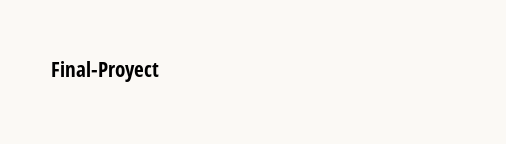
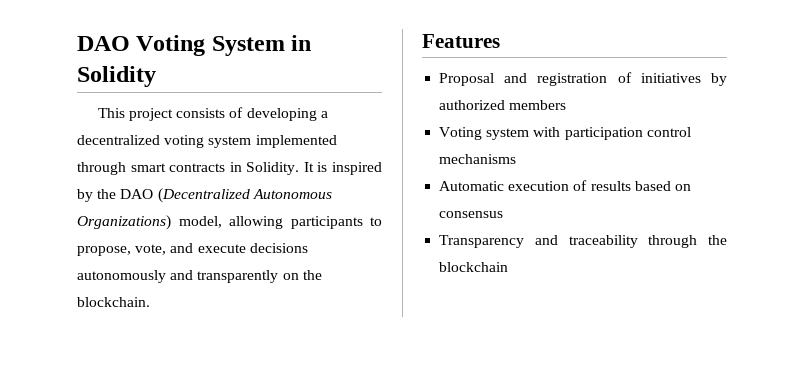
- Final-Proyect
+ DAO Voting System in Solidity
+ This project consists of developing a decentralized voting system implemented through smart contracts in Solidity. It is inspired by the DAO (Decentralized Autonomous Organizations) model, allowing participants to propose, vote, and execute decisions autonomously and transparently on the blockchain.
+ Features
+ Proposal and registration of initiatives by authorized members
+ Voting system with participation control mechanisms
+ Automatic execution of results based on consensus
+ Transparency and traceability through the blockchain

